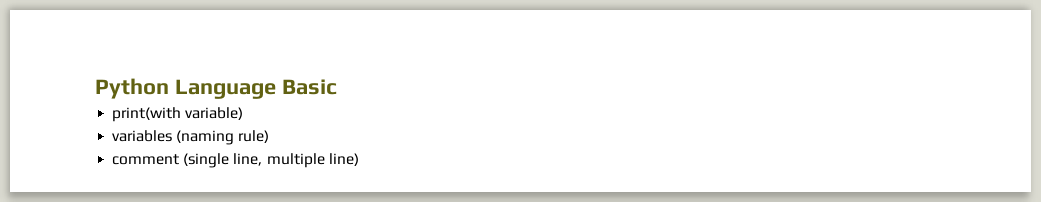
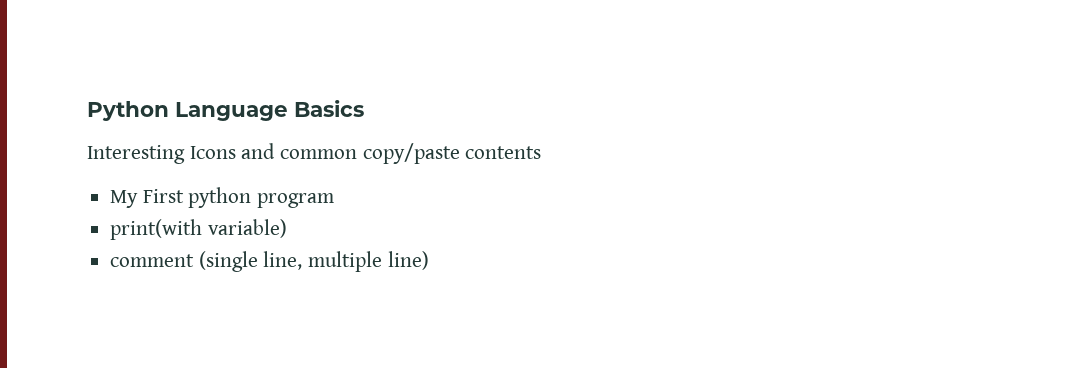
- Python Language Basic
+ Python Language Basics
+ Interesting Icons and common copy/paste contents
+ My First python program
- variables (naming rule)

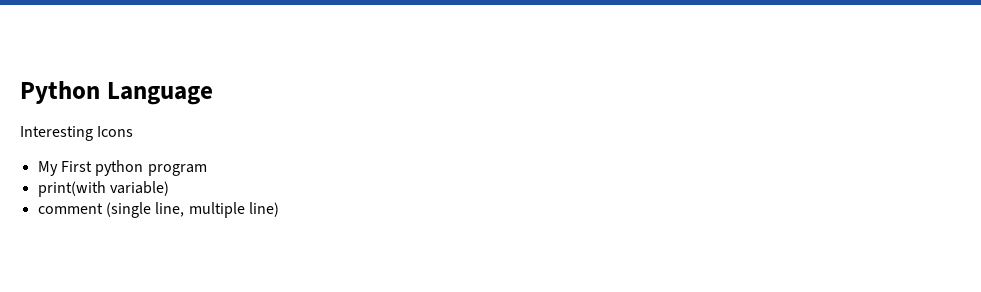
- Python Language Basics
+ Python Language
- Interesting Icons and common copy/paste contents
+ Interesting Icons

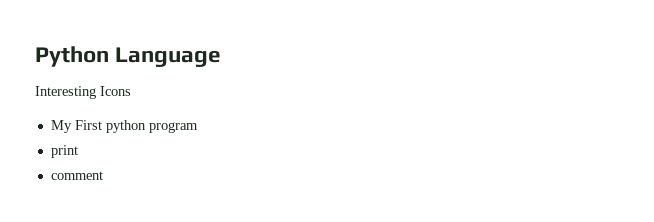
- print(with variable)
+ print
- comment (single line, multiple line)
+ comment

